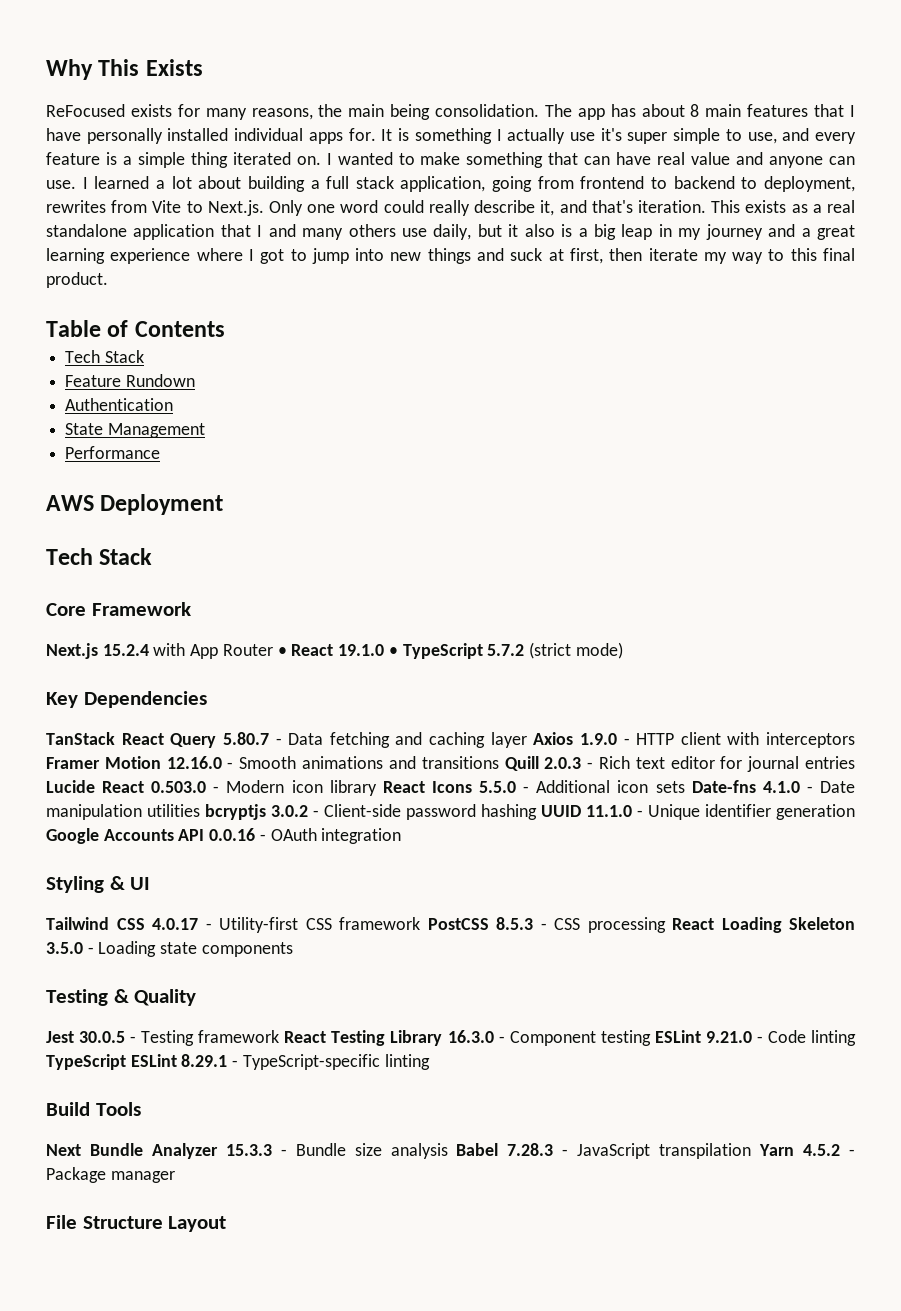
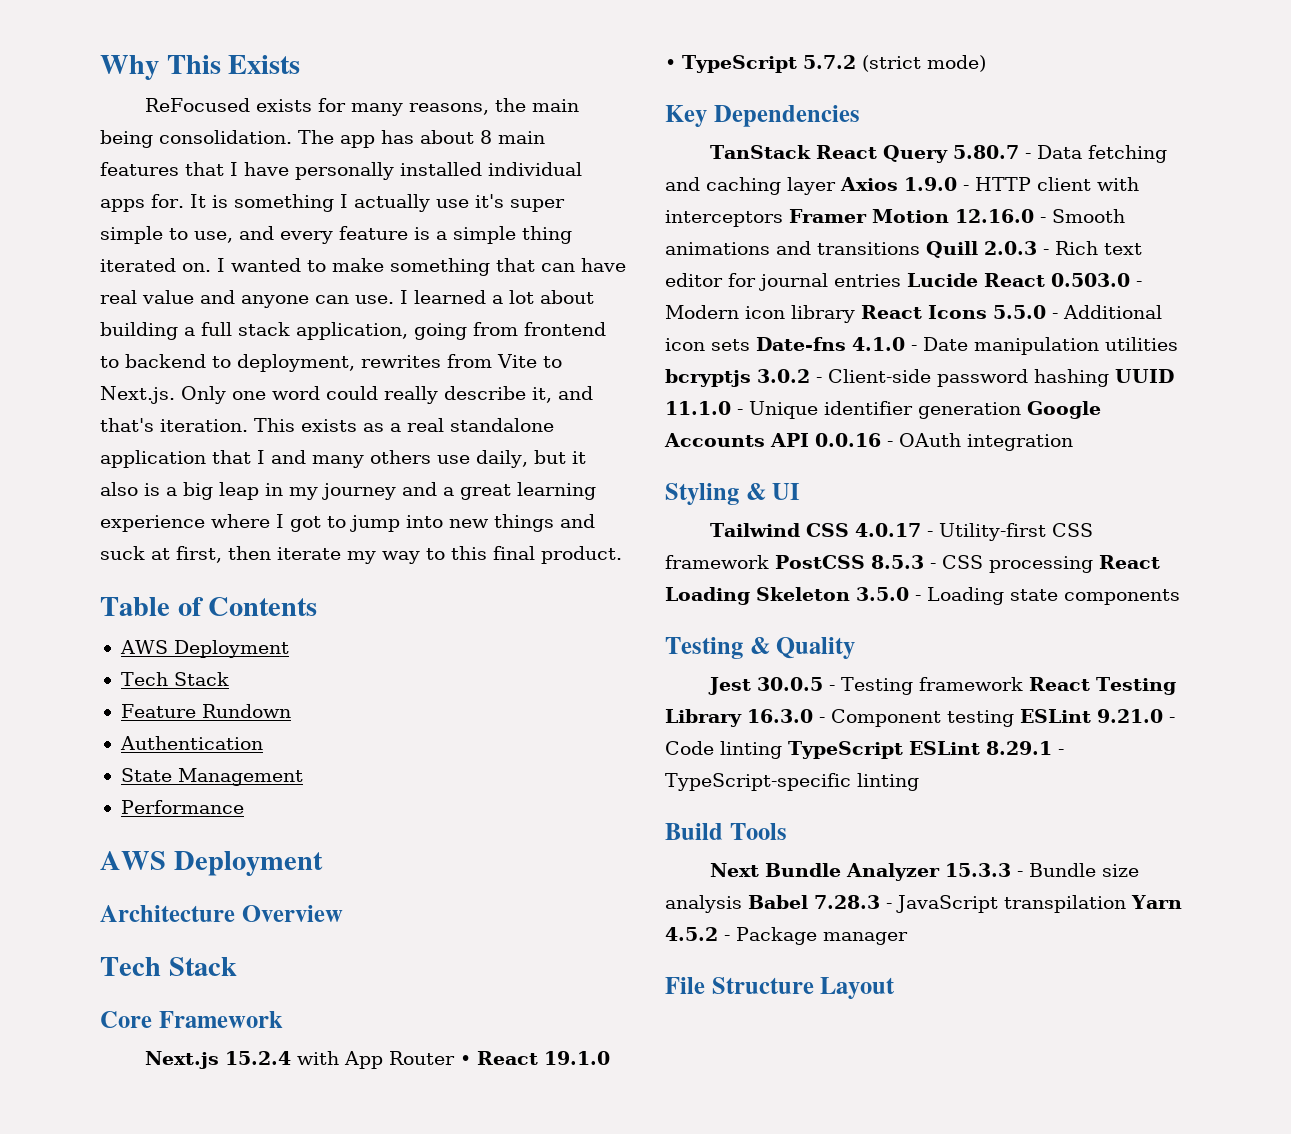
  Table of Contents
+ AWS Deployment
+ Architecture Overview

